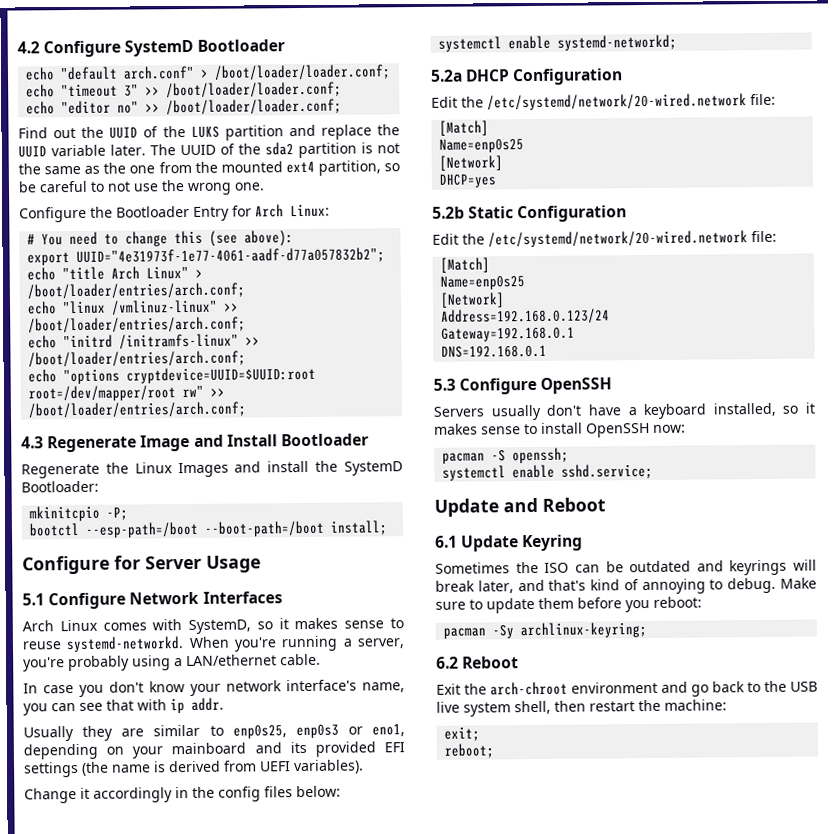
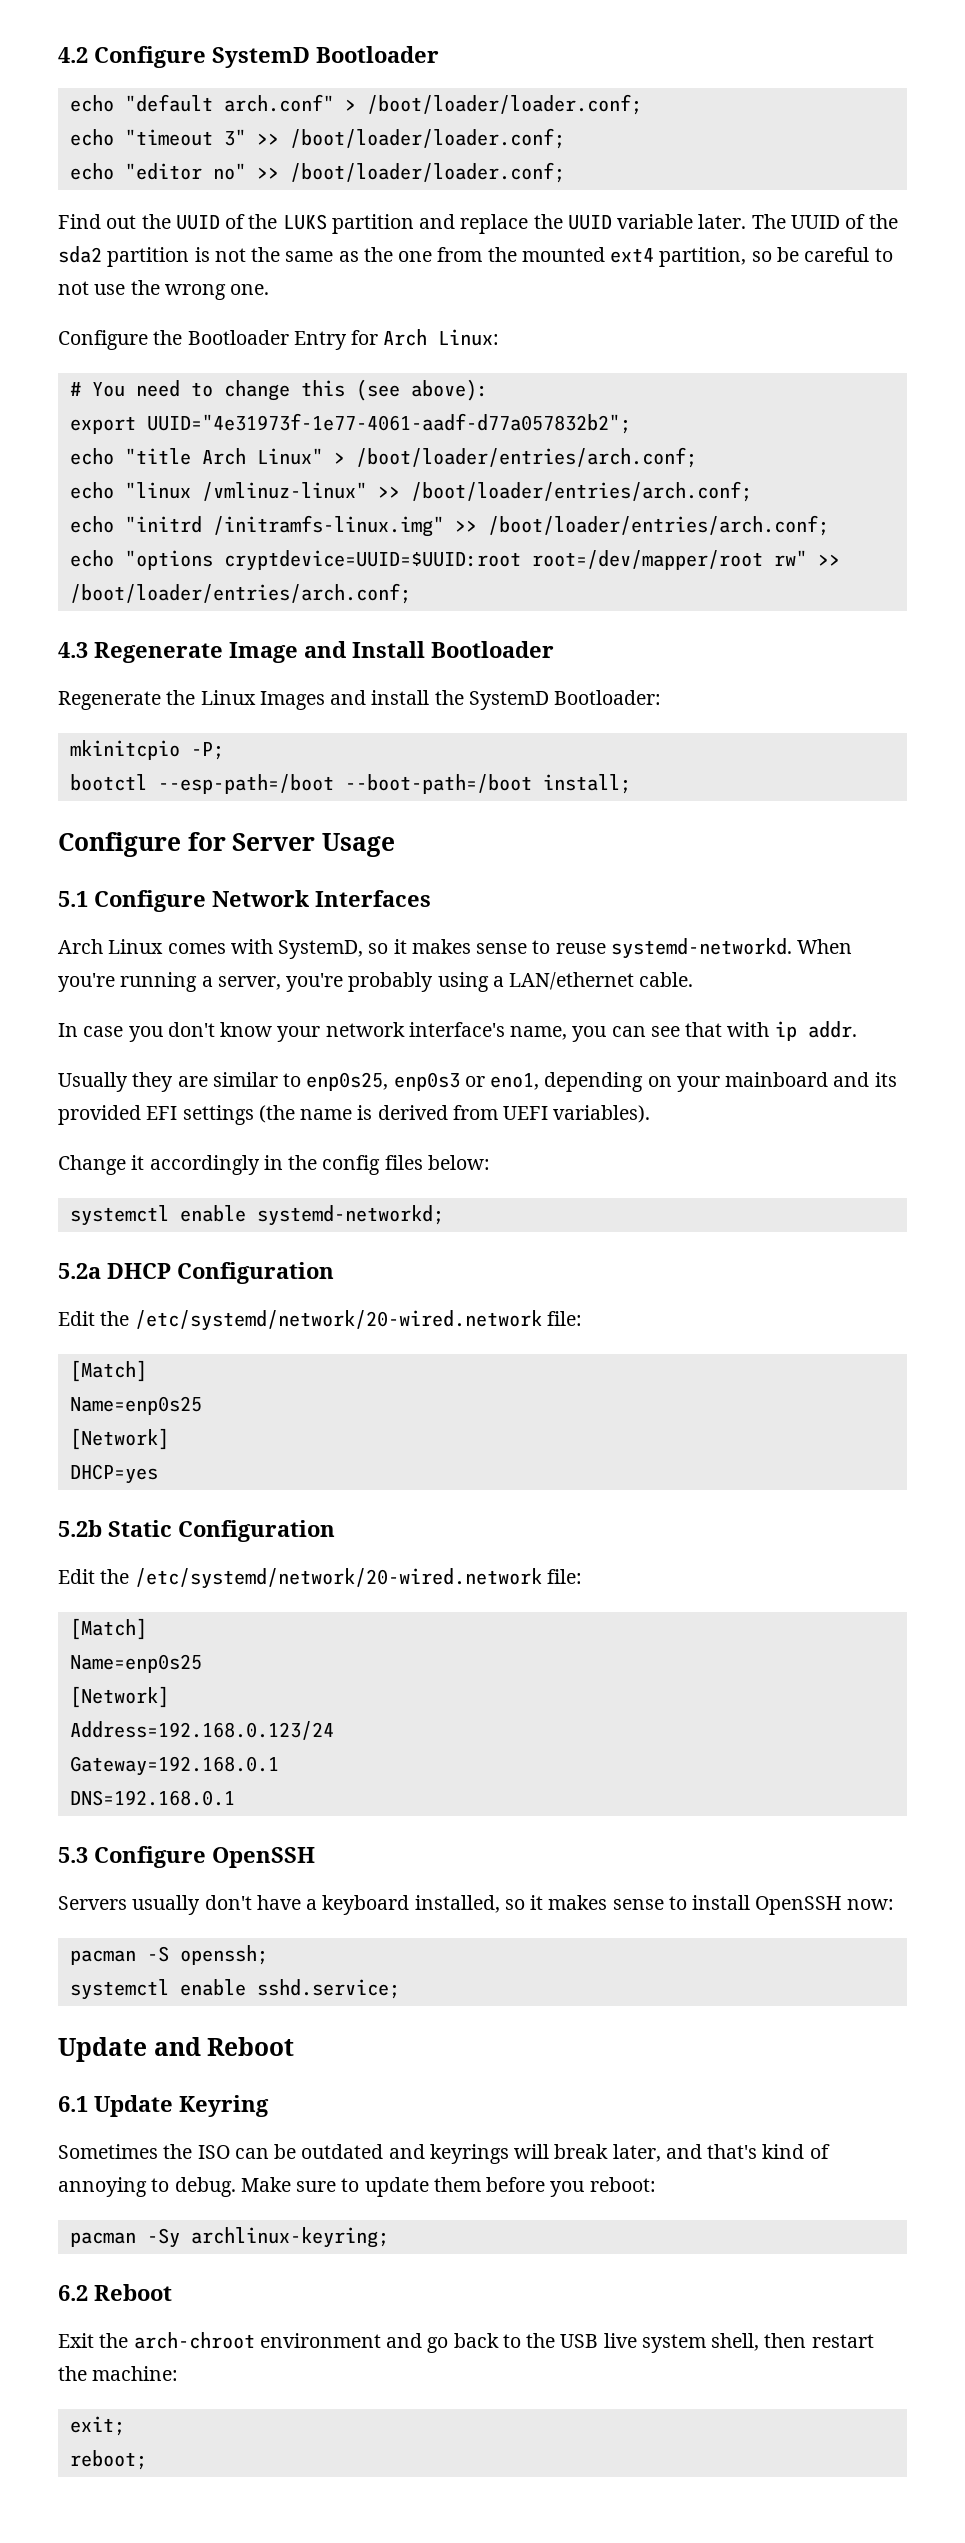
- echo "initrd /initramfs-linux" >> /boot/loader/entries/arch.conf;
+ echo "initrd /initramfs-linux.img" >> /boot/loader/entries/arch.conf;

